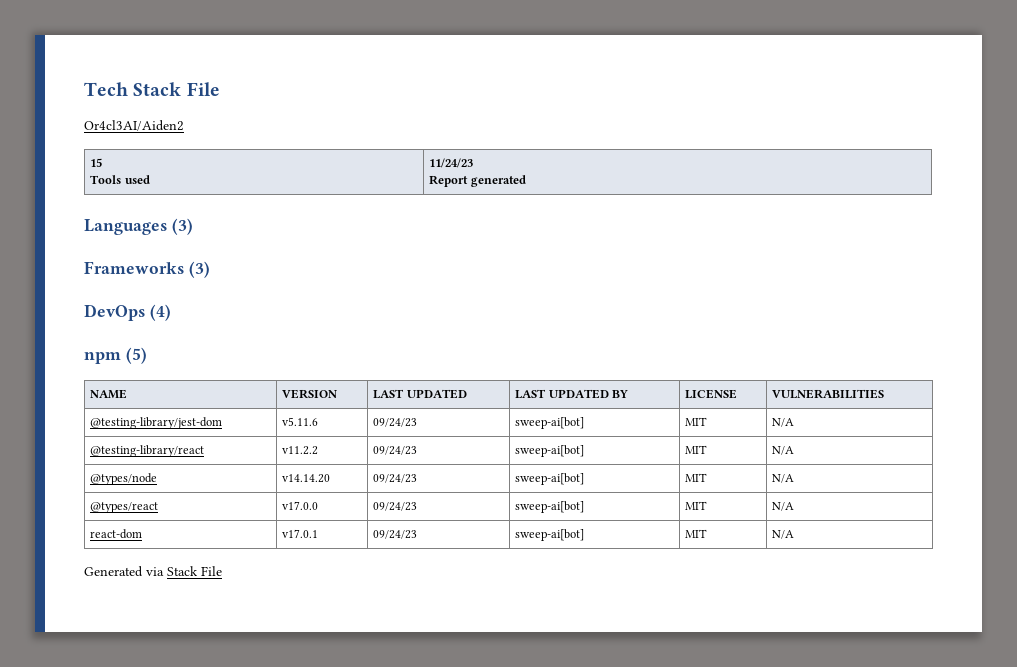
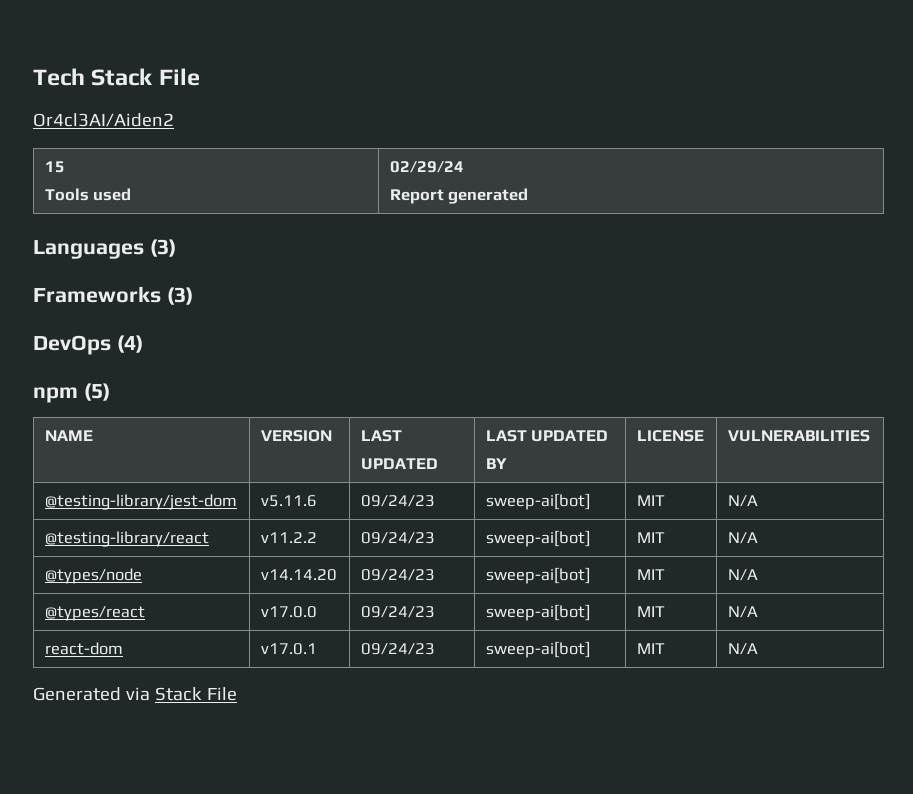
  15
- Tools used | 11/24/23
+ Tools used | 02/29/24

